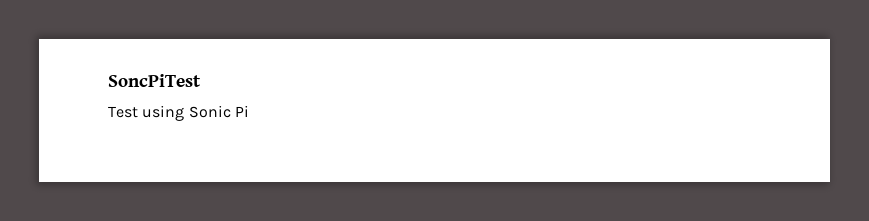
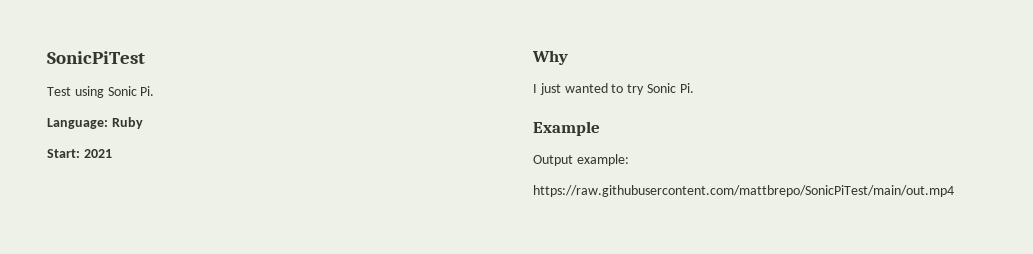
- SoncPiTest
+ SonicPiTest
- Test using Sonic Pi
+ Test using Sonic Pi.
+ Language: Ruby
+ Start: 2021
+ Why
+ I just wanted to try Sonic Pi.
+ Example
+ Output example:
+ https://raw.githubusercontent.com/mattbrepo/SonicPiTest/main/out.mp4

